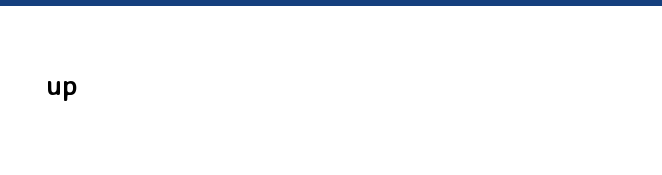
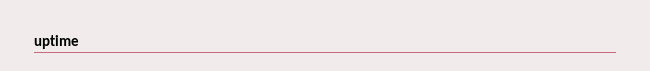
- up
+ uptime

